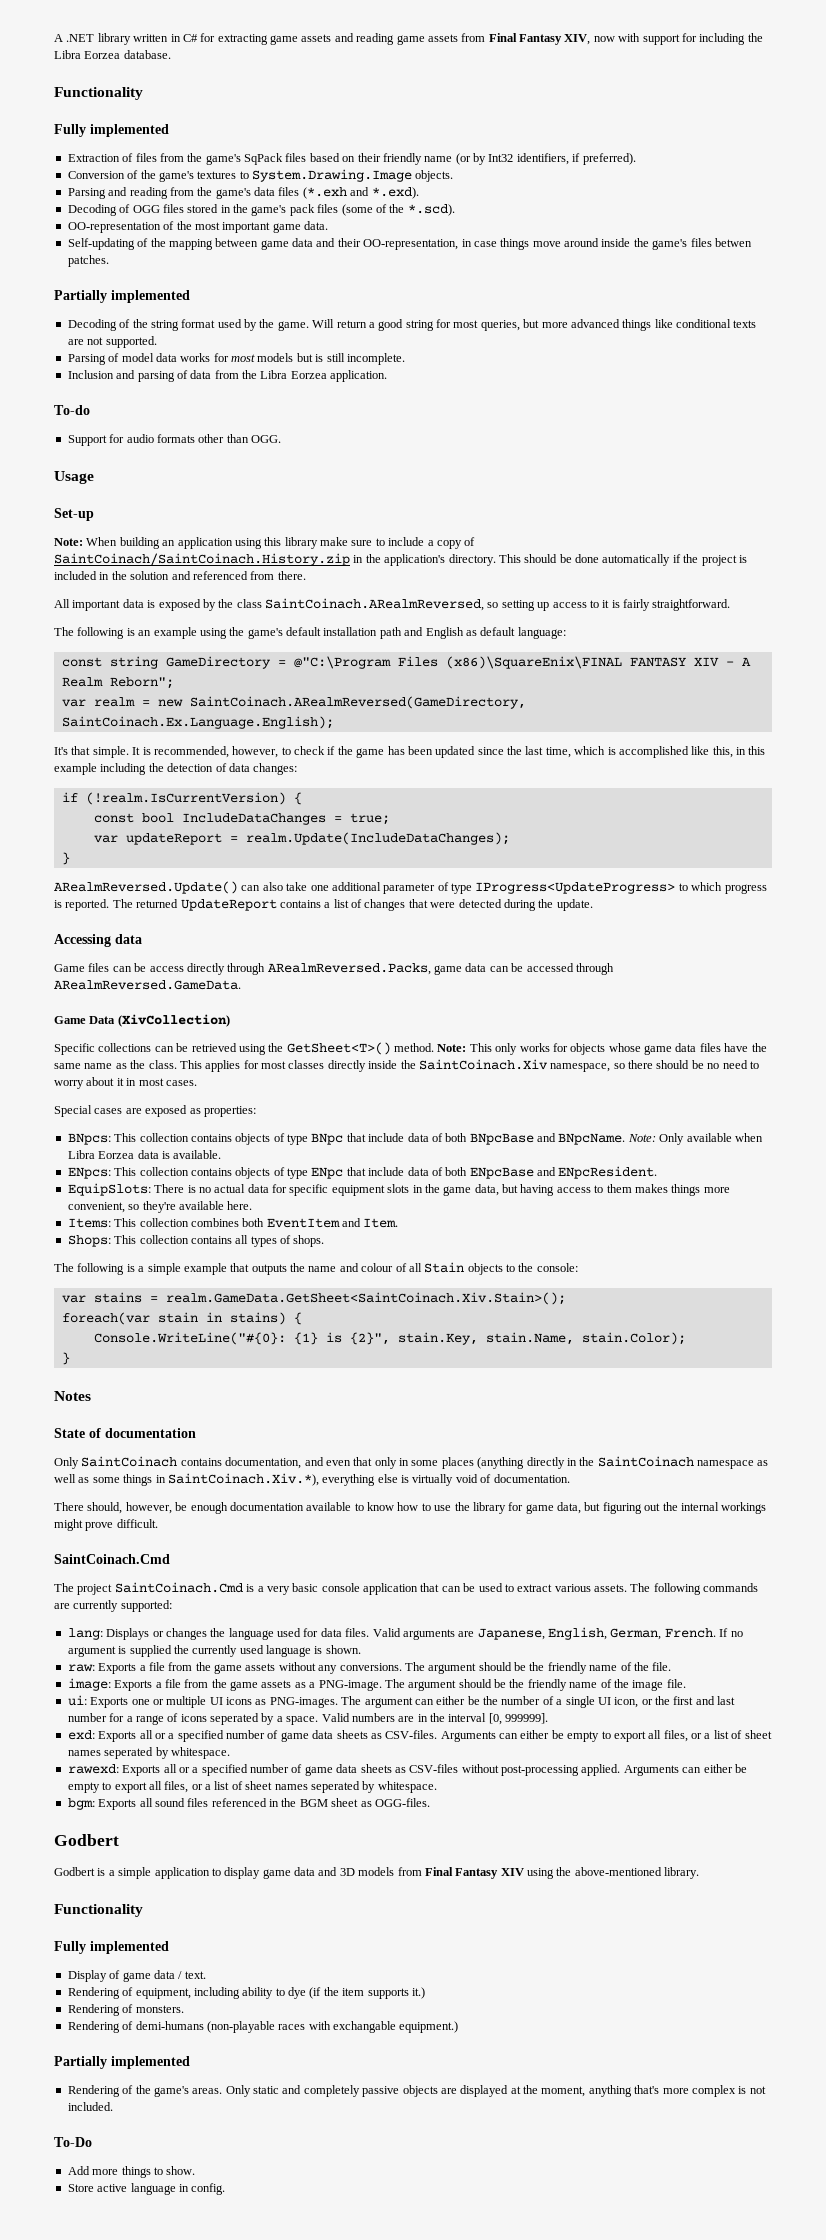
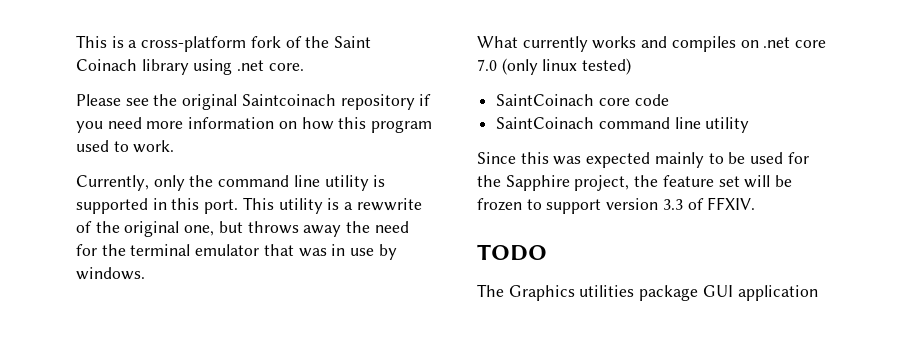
- A .NET library written in C# for extracting game assets and reading game assets from Final Fantasy XIV, now with support for including the Libra Eorzea database.
- Functionality
- Fully implemented
- Extraction of files from the game's SqPack files based on their friendly name (or by Int32 identifiers, if preferred).
- Conversion of the game's textures to System.Drawing.Image objects.
- Parsing and reading from the game's data files (*.exh and *.exd).
- Decoding of OGG files stored in the game's pack files (some of the *.scd).
- OO-representation of the most important game data.
- Self-updating of the mapping between game data and their OO-representation, in case things move around inside the game's files betwen patches.
- Partially implemented
- Decoding of the string format used by the game. Will return a good string for most queries, but more advanced things like conditional texts are not supported.
- Parsing of model data works for most models but is still incomplete.
- Inclusion and parsing of data from the Libra Eorzea application.
- To-do
- Support for audio formats other than OGG.
- Usage
- Set-up
- Note: When building an application using this library make sure to include a copy of SaintCoinach/SaintCoinach.History.zip in the application's directory. This should be done automatically if the project is included in the solution and referenced from there.
- All important data is exposed by the class SaintCoinach.ARealmReversed, so setting up access to it is fairly straightforward.
- The following is an example using the game's default installation path and English as default language:
- const string GameDirectory = @"C:\Program Files (x86)\SquareEnix\FINAL FANTASY XIV - A Realm Reborn";
- var realm = new SaintCoinach.ARealmReversed(GameDirectory, SaintCoinach.Ex.Language.English);
- It's that simple. It is recommended, however, to check if the game has been updated since the last time, which is accomplished like this, in this example including the detection of data changes:
- if (!realm.IsCurrentVersion) {
- const bool IncludeDataChanges = true;
- var updateReport = realm.Update(IncludeDataChanges);
- }
- ARealmReversed.Update() can also take one additional parameter of type IProgress<UpdateProgress> to which progress is reported. The returned UpdateReport contains a list of changes that were detected during the update.
- Accessing data
- Game files can be access directly through ARealmReversed.Packs, game data can be accessed through ARealmReversed.GameData.
- Game Data (XivCollection)
- Specific collections can be retrieved using the GetSheet<T>() method. Note: This only works for objects whose game data files have the same name as the class. This applies for most classes directly inside the SaintCoinach.Xiv namespace, so there should be no need to worry about it in most cases.
- Special cases are exposed as properties:
- BNpcs: This collection contains objects of type BNpc that include data of both BNpcBase and BNpcName. Note: Only available when Libra Eorzea data is available.
- ENpcs: This collection contains objects of type ENpc that include data of both ENpcBase and ENpcResident.
- EquipSlots: There is no actual data for specific equipment slots in the game data, but having access to them makes things more convenient, so they're available here.
- Items: This collection combines both EventItem and Item.
- Shops: This collection contains all types of shops.
- The following is a simple example that outputs the name and colour of all Stain objects to the console:
- var stains = realm.GameData.GetSheet<SaintCoinach.Xiv.Stain>();
- foreach(var stain in stains) {
- Console.WriteLine("#{0}: {1} is {2}", stain.Key, stain.Name, stain.Color);
- }
- Notes
- State of documentation
- Only SaintCoinach contains documentation, and even that only in some places (anything directly in the SaintCoinach namespace as well as some things in SaintCoinach.Xiv.*), everything else is virtually void of documentation.
- There should, however, be enough documentation available to know how to use the library for game data, but figuring out the internal workings might prove difficult.
- SaintCoinach.Cmd
- The project SaintCoinach.Cmd is a very basic console application that can be used to extract various assets. The following commands are currently supported:
- lang: Displays or changes the language used for data files. Valid arguments are Japanese, English, German, French. If no argument is supplied the currently used language is shown.
- raw: Exports a file from the game assets without any conversions. The argument should be the friendly name of the file.
- image: Exports a file from the game assets as a PNG-image. The argument should be the friendly name of the image file.
- ui: Exports one or multiple UI icons as PNG-images. The argument can either be the number of a single UI icon, or the first and last number for a range of icons seperated by a space. Valid numbers are in the interval [0, 999999].
- exd: Exports all or a specified number of game data sheets as CSV-files. Arguments can either be empty to export all files, or a list of sheet names seperated by whitespace.
- rawexd: Exports all or a specified number of game data sheets as CSV-files without post-processing applied. Arguments can either be empty to export all files, or a list of sheet names seperated by whitespace.
- bgm: Exports all sound files referenced in the BGM sheet as OGG-files.
- Godbert
- Godbert is a simple application to display game data and 3D models from Final Fantasy XIV using the above-mentioned library.
- Functionality
- Fully implemented
- Display of game data / text.
- Rendering of equipment, including ability to dye (if the item supports it.)
- Rendering of monsters.
- Rendering of demi-humans (non-playable races with exchangable equipment.)
- Partially implemented
- Rendering of the game's areas. Only static and completely passive objects are displayed at the moment, anything that's more complex is not included.
- To-Do
- Add more things to show.
- Store active language in config.
+ This is a cross-platform fork of the Saint Coinach library using .net core.
+ Please see the original Saintcoinach repository if you need more information on how this program used to work.
+ Currently, only the command line utility is supported in this port. This utility is a rewwrite of the original one, but throws away the need for the terminal emulator that was in use by windows.
+ What currently works and compiles on .net core 7.0 (only linux tested)
+ SaintCoinach core code
+ SaintCoinach command line utility
+ Since this was expected mainly to be used for the Sapphire project, the feature set will be frozen to support version 3.3 of FFXIV.
+ TODO
+ The Graphics utilities package GUI application

